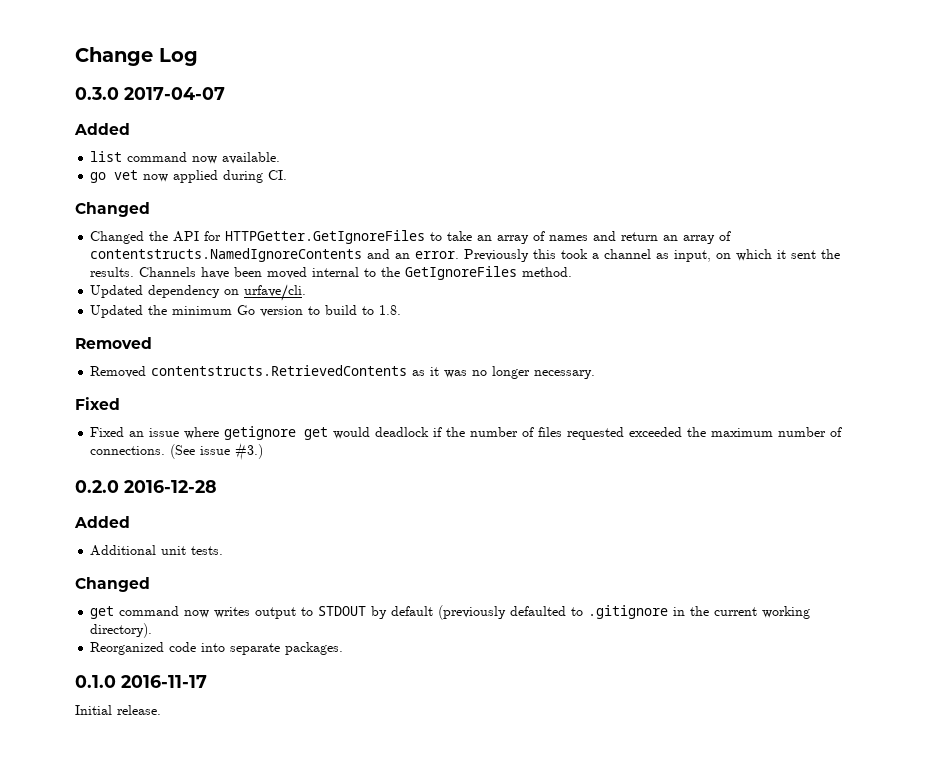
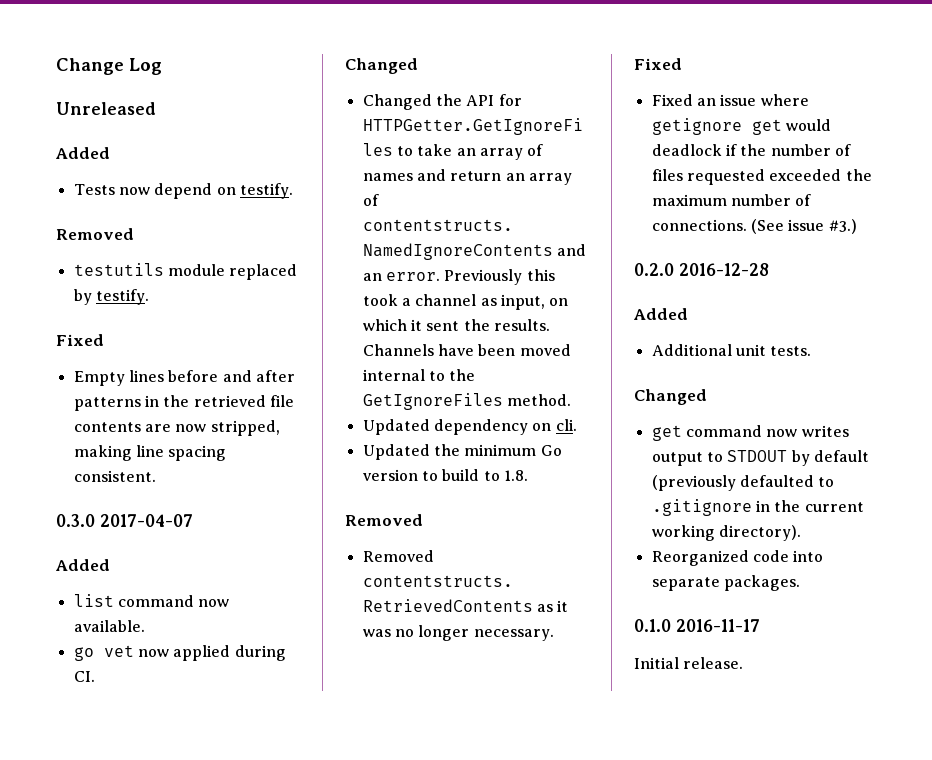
+ Unreleased
+ Added
+ Tests now depend on testify.
+ Removed
+ testutils module replaced by testify.
+ Fixed
+ Empty lines before and after patterns in the retrieved file contents are now stripped, making line spacing consistent.
- Updated dependency on urfave/cli.
+ Updated dependency on cli.

